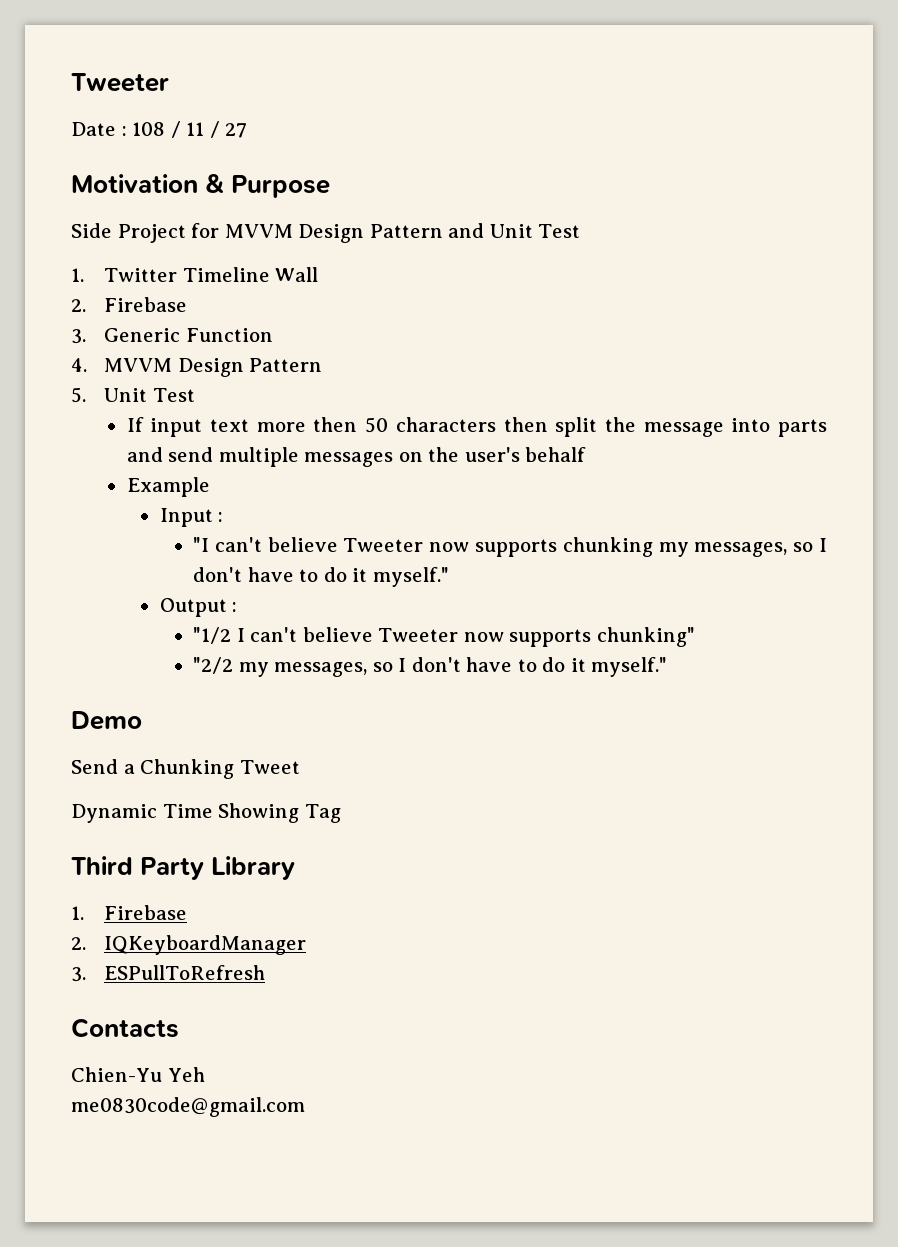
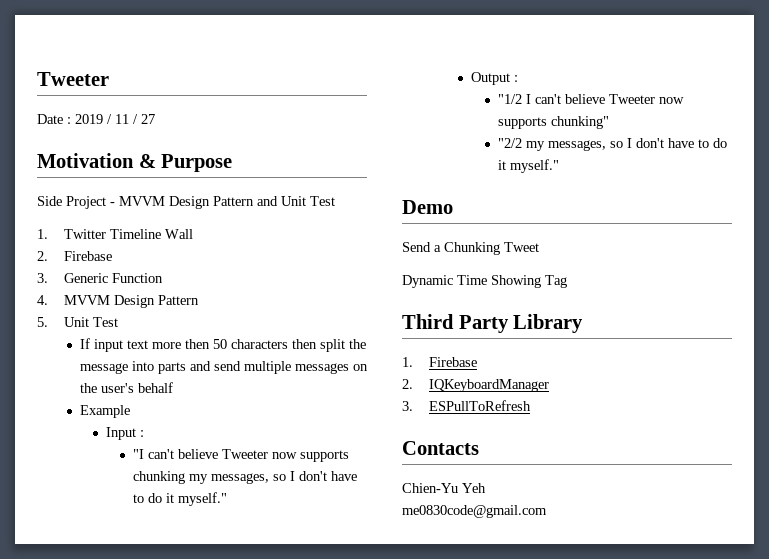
- Date : 108 / 11 / 27
+ Date : 2019 / 11 / 27
- Side Project for MVVM Design Pattern and Unit Test
+ Side Project - MVVM Design Pattern and Unit Test

